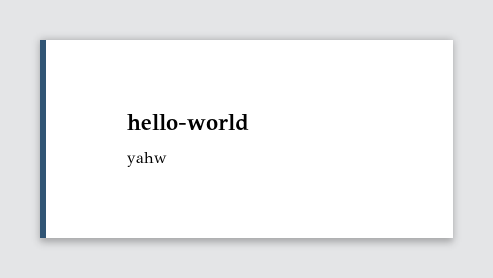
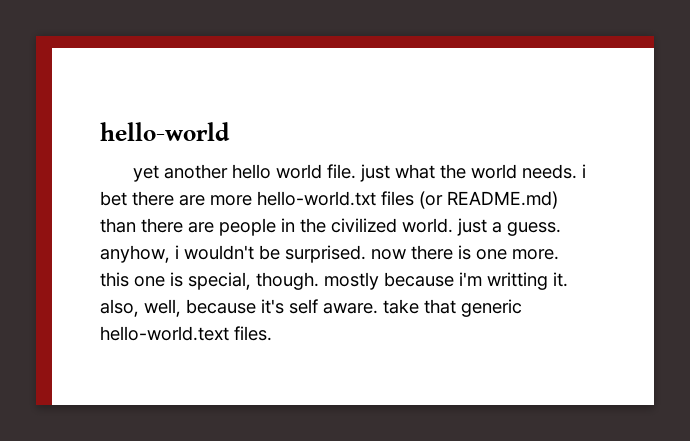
- yahw
+ yet another hello world file. just what the world needs. i bet there are more hello-world.txt files (or README.md) than there are people in the civilized world. just a guess. anyhow, i wouldn't be surprised. now there is one more. this one is special, though. mostly because i'm writting it. also, well, because it's self aware. take that generic hello-world.text files.

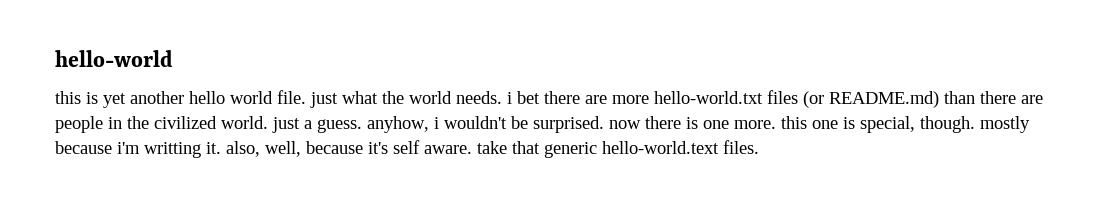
- yet another hello world file. just what the world needs. i bet there are more hello-world.txt files (or README.md) than there are people in the civilized world. just a guess. anyhow, i wouldn't be surprised. now there is one more. this one is special, though. mostly because i'm writting it. also, well, because it's self aware. take that generic hello-world.text files.
+ this is yet another hello world file. just what the world needs. i bet there are more hello-world.txt files (or README.md) than there are people in the civilized world. just a guess. anyhow, i wouldn't be surprised. now there is one more. this one is special, though. mostly because i'm writting it. also, well, because it's self aware. take that generic hello-world.text files.

